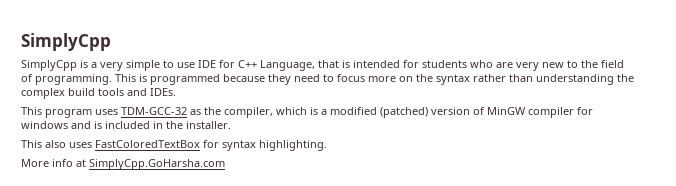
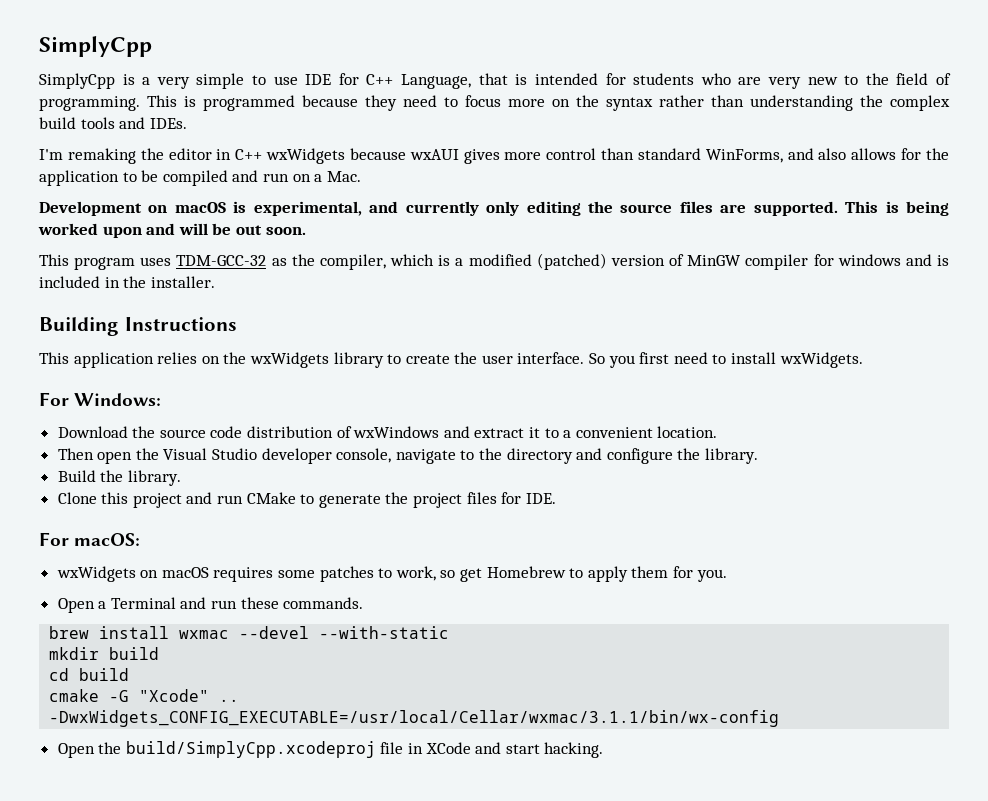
+ I'm remaking the editor in C++ wxWidgets because wxAUI gives more control than standard WinForms, and also allows for the application to be compiled and run on a Mac.
+ Development on macOS is experimental, and currently only editing the source files are supported. This is being worked upon and will be out soon.
- This also uses FastColoredTextBox for syntax highlighting.
- More info at SimplyCpp.GoHarsha.com
+ Building Instructions
+ This application relies on the wxWidgets library to create the user interface. So you first need to install wxWidgets.
+ For Windows:
+ Download the source code distribution of wxWindows and extract it to a convenient location.
+ Then open the Visual Studio developer console, navigate to the directory and configure the library.
+ Build the library.
+ Clone this project and run CMake to generate the project files for IDE.
+ For macOS:
+ wxWidgets on macOS requires some patches to work, so get Homebrew to apply them for you.
+ Open a Terminal and run these commands.
+ brew install wxmac --devel --with-static
+ mkdir build
+ cd build
+ cmake -G "Xcode" .. -DwxWidgets_CONFIG_EXECUTABLE=/usr/local/Cellar/wxmac/3.1.1/bin/wx-config
+ Open the build/SimplyCpp.xcodeproj file in XCode and start hacking.

